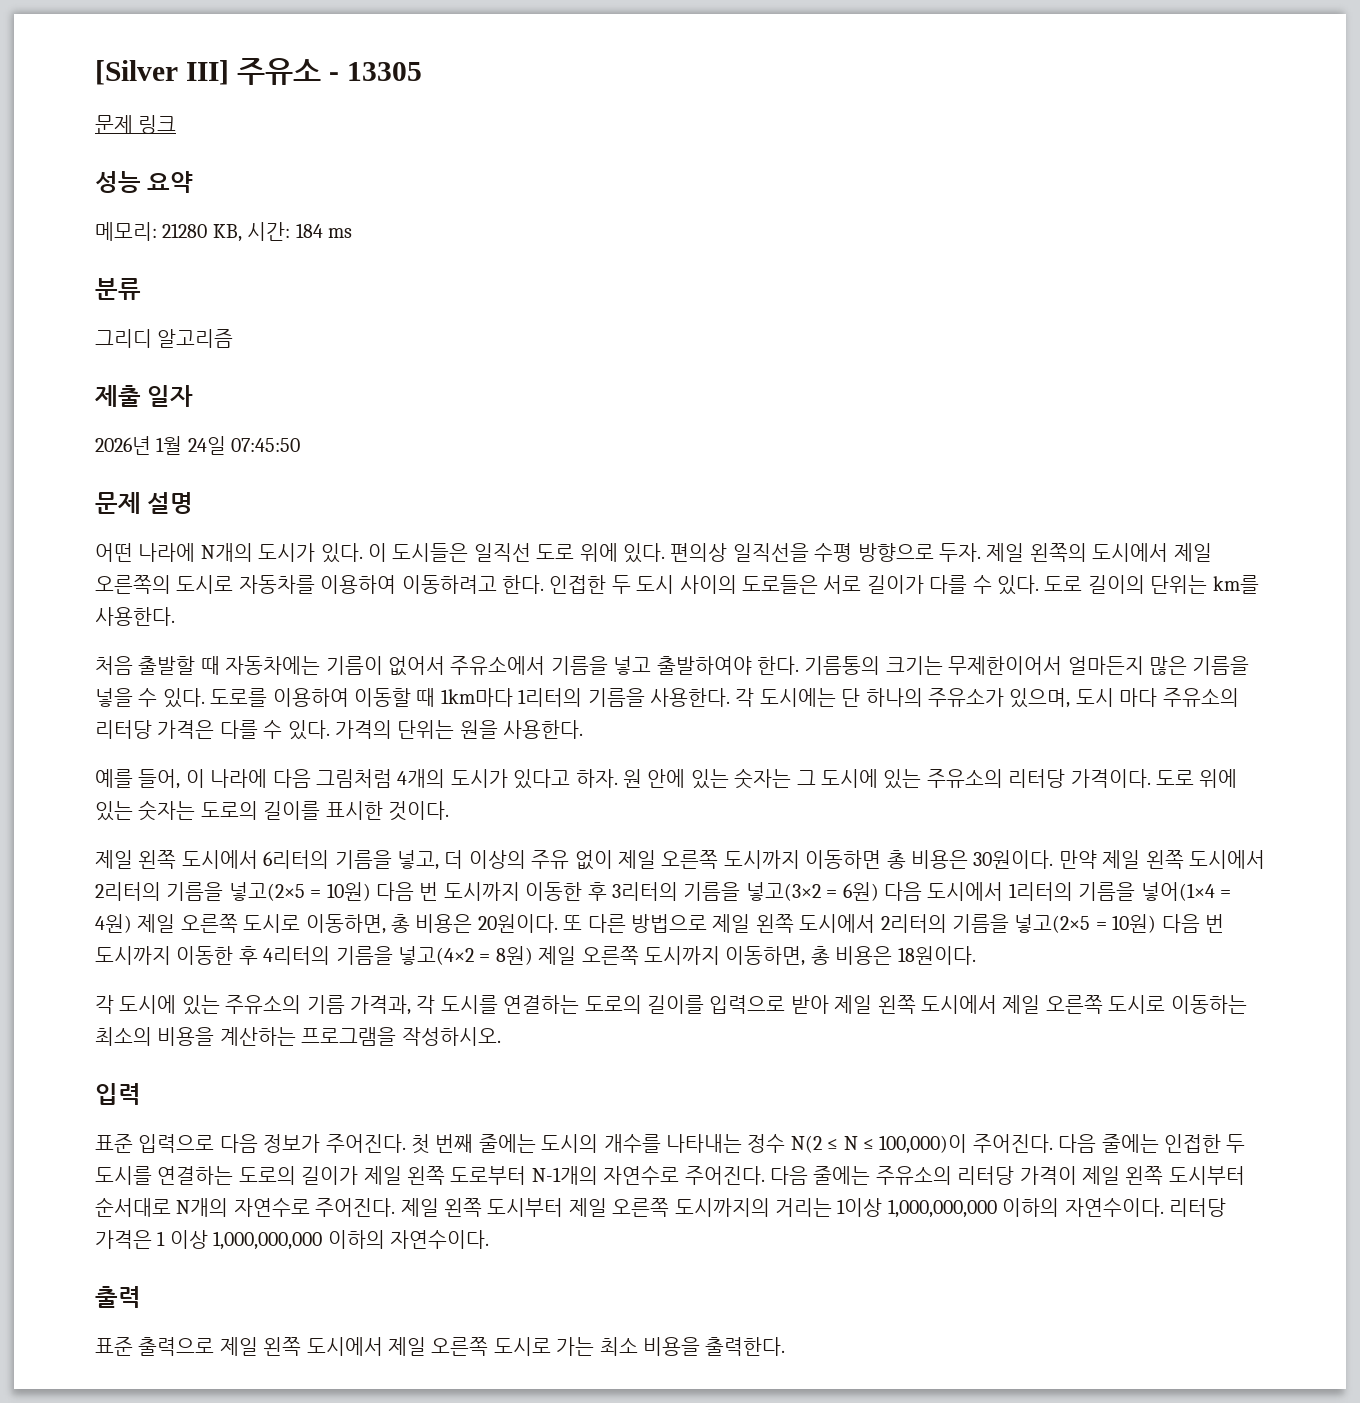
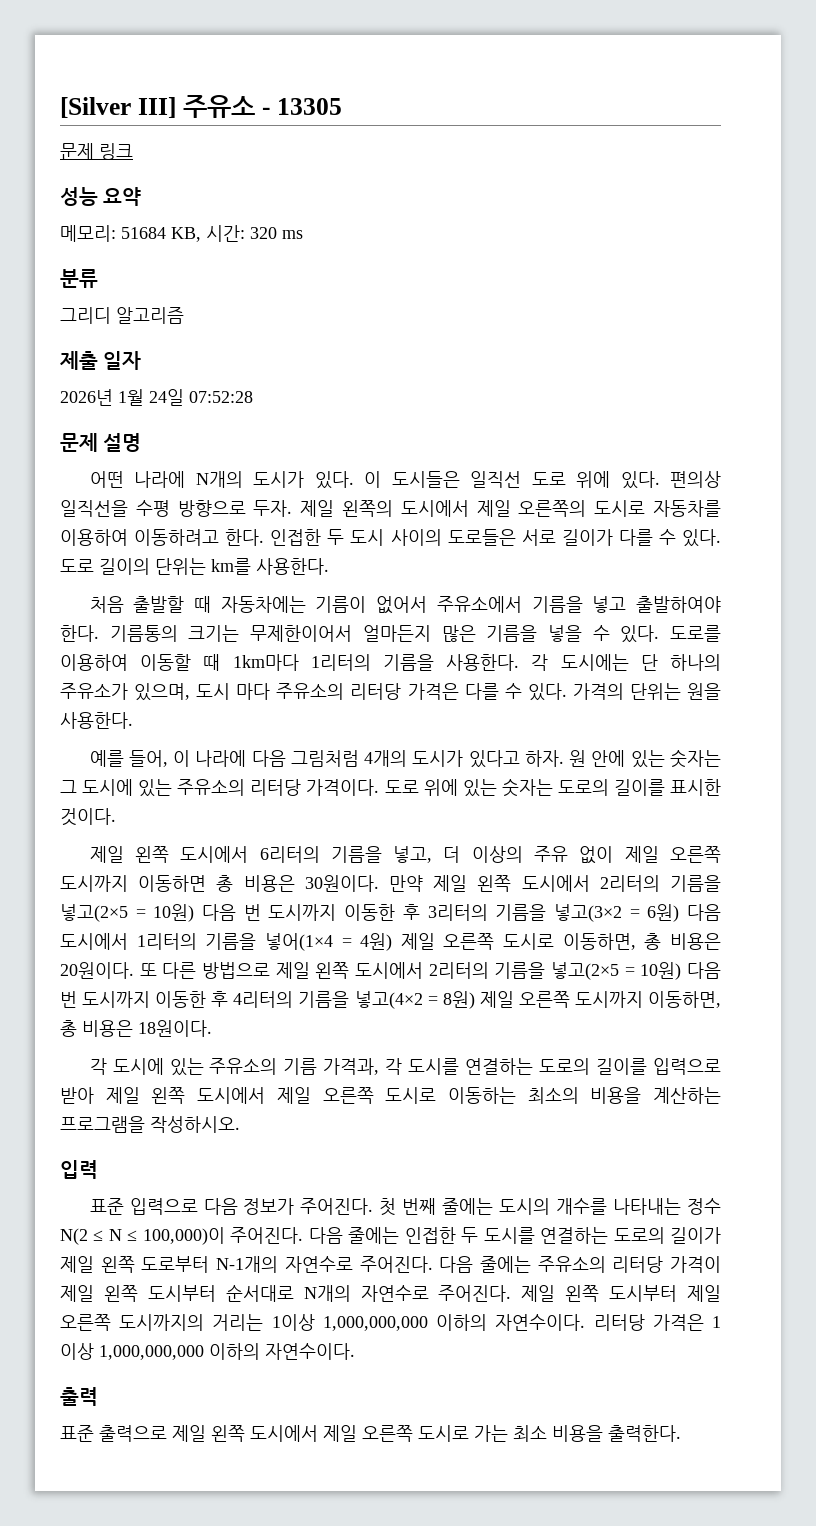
- 메모리: 21280 KB, 시간: 184 ms
+ 메모리: 51684 KB, 시간: 320 ms
- 2026년 1월 24일 07:45:50
+ 2026년 1월 24일 07:52:28

